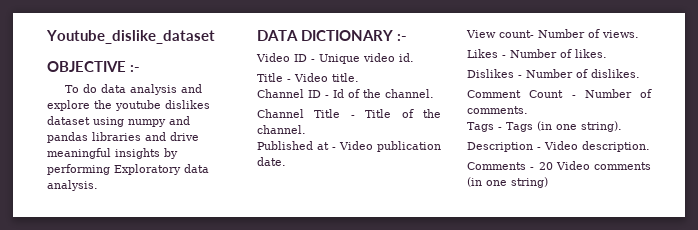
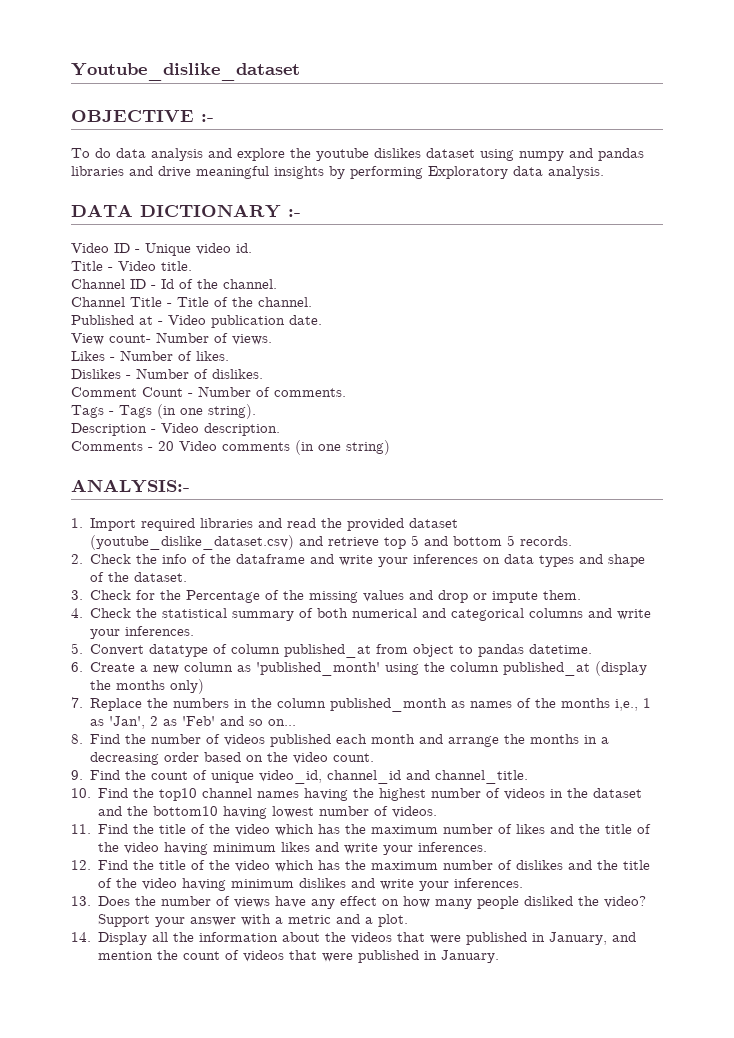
+ ANALYSIS:-
+ 1. Import required libraries and read the provided dataset (youtube_dislike_dataset.csv) and retrieve top 5 and bottom 5 records.
+ 2. Check the info of the dataframe and write your inferences on data types and shape of the dataset.
+ 3. Check for the Percentage of the missing values and drop or impute them.
+ 4. Check the statistical summary of both numerical and categorical columns and write your inferences.
+ 5. Convert datatype of column published_at from object to pandas datetime.
+ 6. Create a new column as 'published_month' using the column published_at (display the months only)
+ 7. Replace the numbers in the column published_month as names of the months i,e., 1 as 'Jan', 2 as 'Feb' and so on...
+ 8. Find the number of videos published each month and arrange the months in a decreasing order based on the video count.
+ 9. Find the count of unique video_id, channel_id and channel_title.
+ 10. Find the top10 channel names having the highest number of videos in the dataset and the bottom10 having lowest number of videos.
+ 11. Find the title of the video which has the maximum number of likes and the title of the video having minimum likes and write your inferences.
+ 12. Find the title of the video which has the maximum number of dislikes and the title of the video having minimum dislikes and write your inferences.
+ 13. Does the number of views have any effect on how many people disliked the video? Support your answer with a metric and a plot.
+ 14. Display all the information about the videos that were published in January, and mention the count of videos that were published in January.

